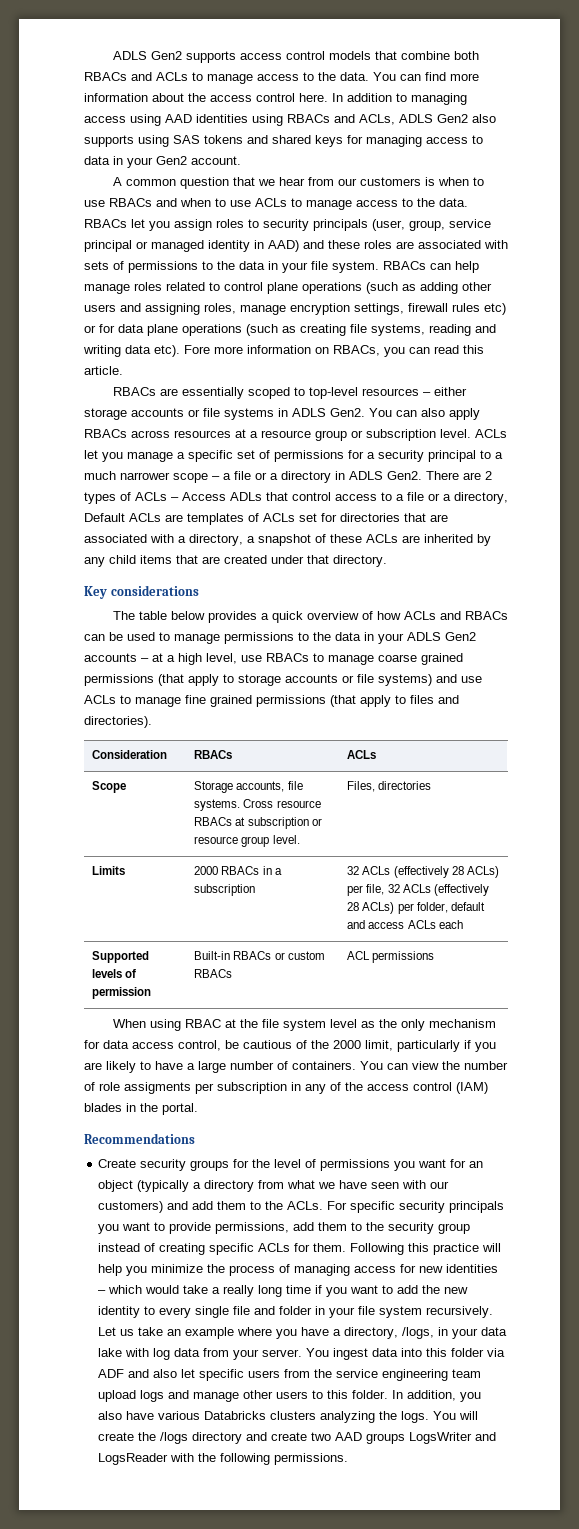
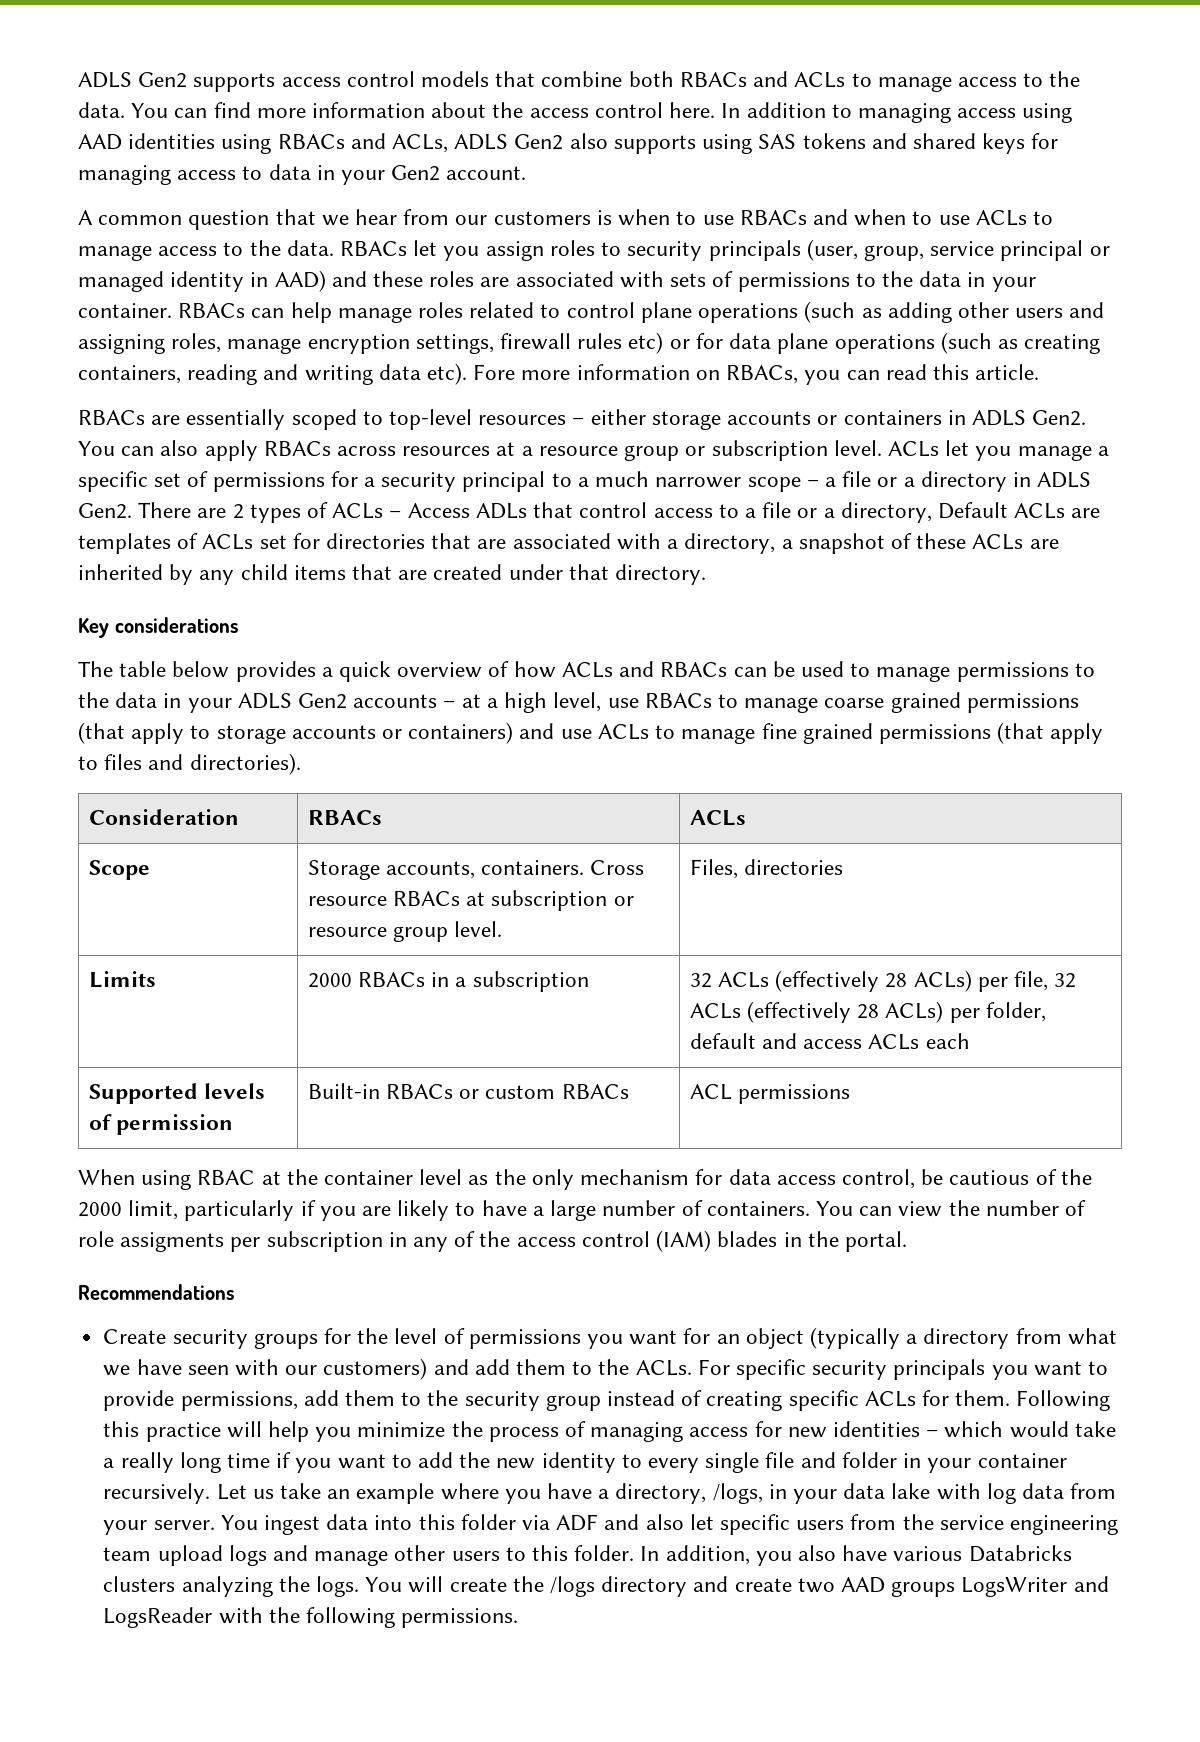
- RBACs let you assign roles to security principals (user, group, service principal or managed identity in AAD) and these roles are associated with sets of permissions to the data in your file system.
+ RBACs let you assign roles to security principals (user, group, service principal or managed identity in AAD) and these roles are associated with sets of permissions to the data in your container.
- RBACs can help manage roles related to control plane operations (such as adding other users and assigning roles, manage encryption settings, firewall rules etc) or for data plane operations (such as creating file systems, reading and writing data etc).
+ RBACs can help manage roles related to control plane operations (such as adding other users and assigning roles, manage encryption settings, firewall rules etc) or for data plane operations (such as creating containers, reading and writing data etc).
- RBACs are essentially scoped to top-level resources – either storage accounts or file systems in ADLS Gen2.
+ RBACs are essentially scoped to top-level resources – either storage accounts or containers in ADLS Gen2.
- The table below provides a quick overview of how ACLs and RBACs can be used to manage permissions to the data in your ADLS Gen2 accounts – at a high level, use RBACs to manage coarse grained permissions (that apply to storage accounts or file systems) and use ACLs to manage fine grained permissions (that apply to files and directories).
+ The table below provides a quick overview of how ACLs and RBACs can be used to manage permissions to the data in your ADLS Gen2 accounts – at a high level, use RBACs to manage coarse grained permissions (that apply to storage accounts or containers) and use ACLs to manage fine grained permissions (that apply to files and directories).
- Scope | Storage accounts, file systems. Cross resource RBACs at subscription or resource group level. | Files, directories
+ Scope | Storage accounts, containers. Cross resource RBACs at subscription or resource group level. | Files, directories
- When using RBAC at the file system level as the only mechanism for data access control, be cautious of the 2000 limit, particularly if you are likely to have a large number of containers.
+ When using RBAC at the container level as the only mechanism for data access control, be cautious of the 2000 limit, particularly if you are likely to have a large number of containers.
- Following this practice will help you minimize the process of managing access for new identities – which would take a really long time if you want to add the new identity to every single file and folder in your file system recursively.
+ Following this practice will help you minimize the process of managing access for new identities – which would take a really long time if you want to add the new identity to every single file and folder in your container recursively.

